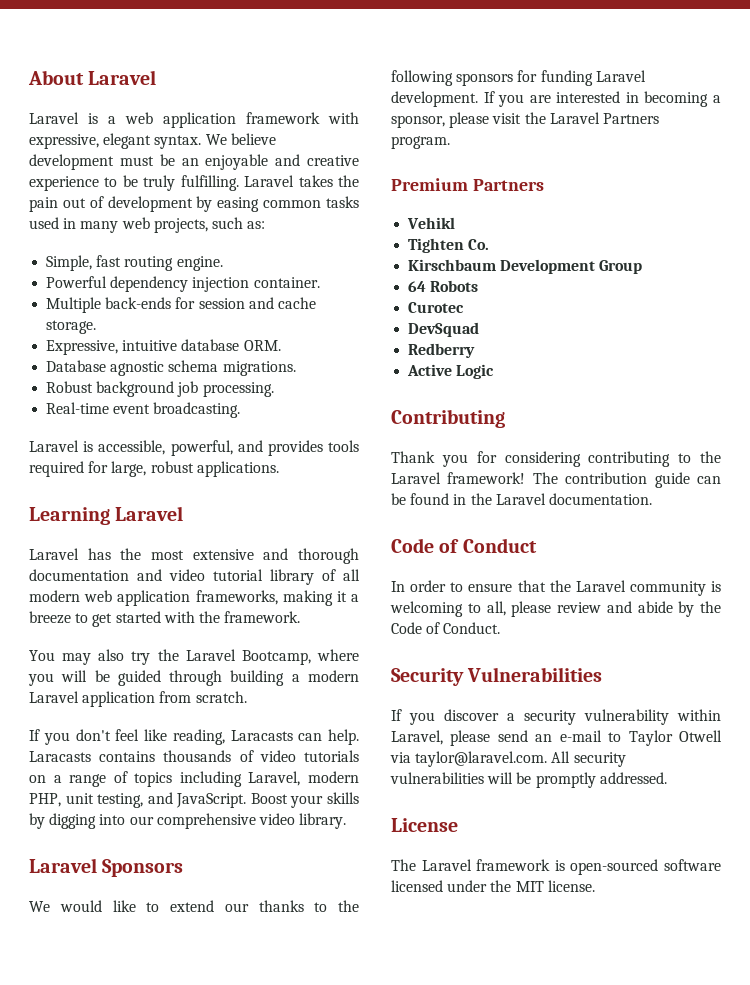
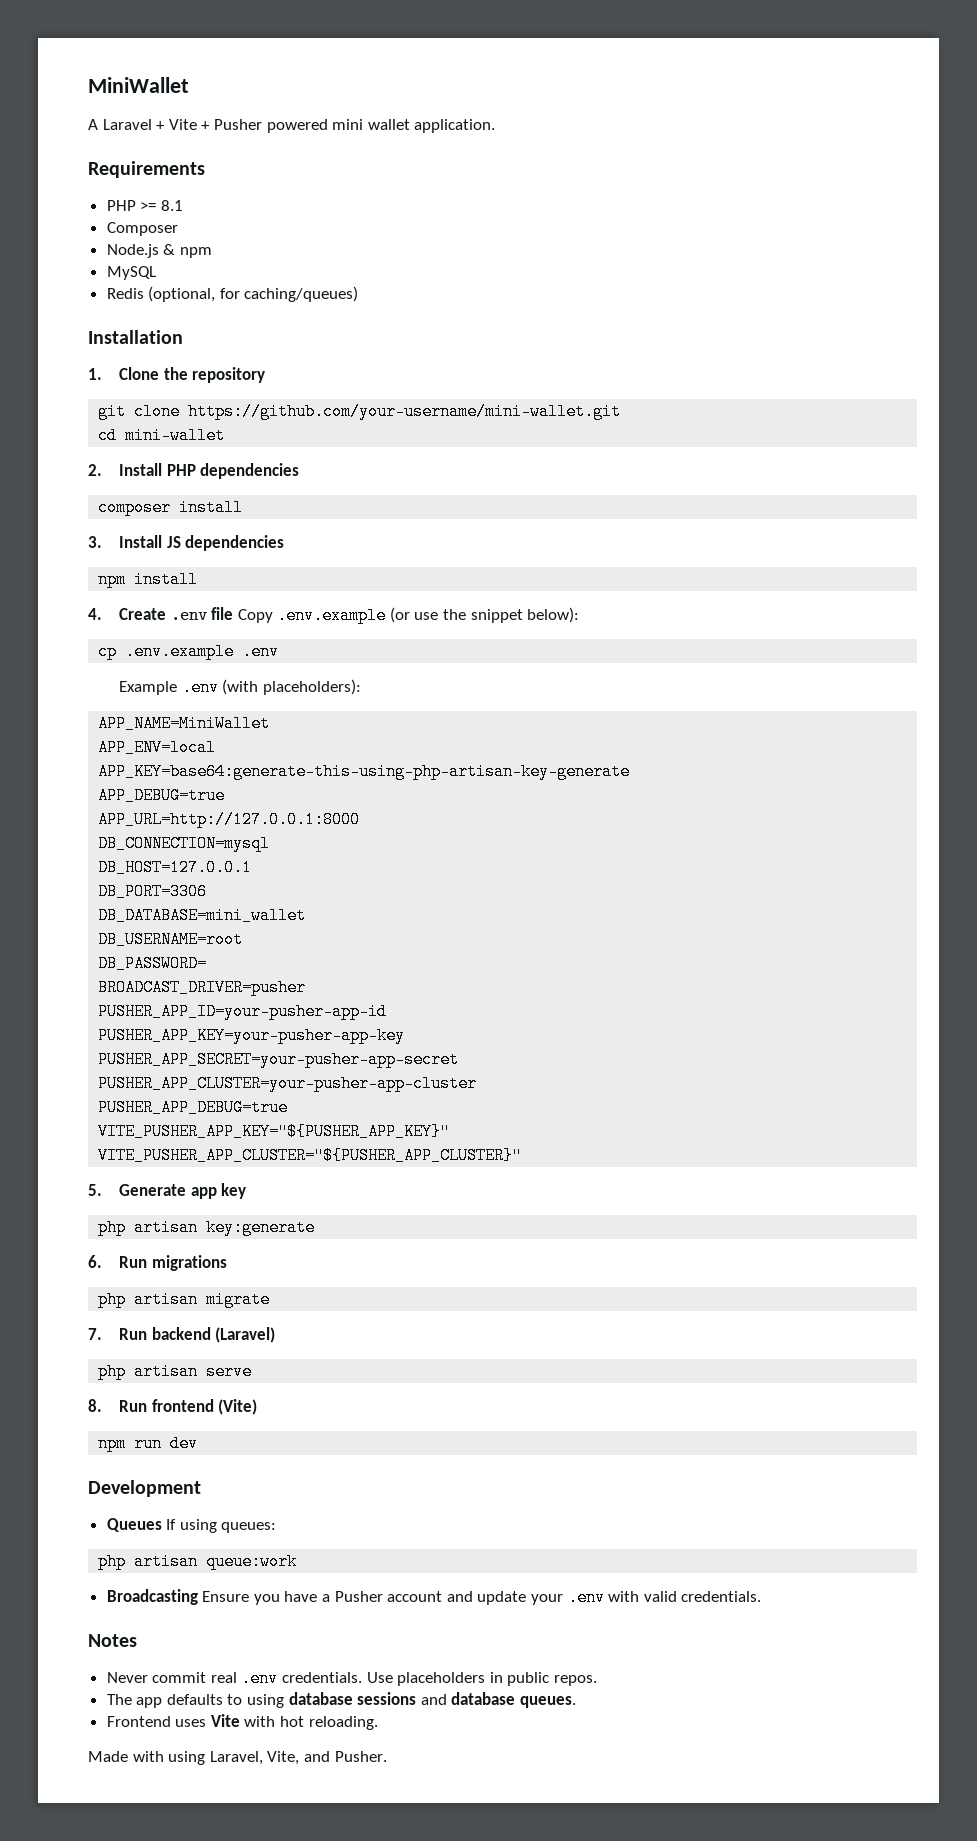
- About Laravel
- Laravel is a web application framework with expressive, elegant syntax. We believe development must be an enjoyable and creative experience to be truly fulfilling. Laravel takes the pain out of development by easing common tasks used in many web projects, such as:
- Simple, fast routing engine.
- Powerful dependency injection container.
- Multiple back-ends for session and cache storage.
- Expressive, intuitive database ORM.
- Database agnostic schema migrations.
- Robust background job processing.
- Real-time event broadcasting.
- Laravel is accessible, powerful, and provides tools required for large, robust applications.
- Learning Laravel
- Laravel has the most extensive and thorough documentation and video tutorial library of all modern web application frameworks, making it a breeze to get started with the framework.
- You may also try the Laravel Bootcamp, where you will be guided through building a modern Laravel application from scratch.
- If you don't feel like reading, Laracasts can help. Laracasts contains thousands of video tutorials on a range of topics including Laravel, modern PHP, unit testing, and JavaScript. Boost your skills by digging into our comprehensive video library.
- Laravel Sponsors
- We would like to extend our thanks to the following sponsors for funding Laravel development. If you are interested in becoming a sponsor, please visit the Laravel Partners program.
- Premium Partners
- Vehikl
- Tighten Co.
- Kirschbaum Development Group
- 64 Robots
- Curotec
- DevSquad
- Redberry
- Active Logic
- Contributing
- Thank you for considering contributing to the Laravel framework! The contribution guide can be found in the Laravel documentation.
- Code of Conduct
- In order to ensure that the Laravel community is welcoming to all, please review and abide by the Code of Conduct.
- Security Vulnerabilities
- If you discover a security vulnerability within Laravel, please send an e-mail to Taylor Otwell via taylor@laravel.com. All security vulnerabilities will be promptly addressed.
- License
- The Laravel framework is open-sourced software licensed under the MIT license.
+ MiniWallet
+ A Laravel + Vite + Pusher powered mini wallet application.
+ Requirements
+ PHP >= 8.1
+ Composer
+ Node.js & npm
+ MySQL
+ Redis (optional, for caching/queues)
+ Installation
+ 1. Clone the repository
+ git clone https://github.com/your-username/mini-wallet.git
+ cd mini-wallet
+ 2. Install PHP dependencies
+ composer install
+ 3. Install JS dependencies
+ npm install
+ 4. Create .env file Copy .env.example (or use the snippet below):
+ cp .env.example .env
+ Example .env (with placeholders):
+ APP_NAME=MiniWallet
+ APP_ENV=local
+ APP_KEY=base64:generate-this-using-php-artisan-key-generate
+ APP_DEBUG=true
+ APP_URL=http://127.0.0.1:8000
+ DB_CONNECTION=mysql
+ DB_HOST=127.0.0.1
+ DB_PORT=3306
+ DB_DATABASE=mini_wallet
+ DB_USERNAME=root
+ DB_PASSWORD=
+ BROADCAST_DRIVER=pusher
+ PUSHER_APP_ID=your-pusher-app-id
+ PUSHER_APP_KEY=your-pusher-app-key
+ PUSHER_APP_SECRET=your-pusher-app-secret
+ PUSHER_APP_CLUSTER=your-pusher-app-cluster
+ PUSHER_APP_DEBUG=true
+ VITE_PUSHER_APP_KEY="${PUSHER_APP_KEY}"
+ VITE_PUSHER_APP_CLUSTER="${PUSHER_APP_CLUSTER}"
+ 5. Generate app key
+ php artisan key:generate
+ 6. Run migrations
+ php artisan migrate
+ 7. Run backend (Laravel)
+ php artisan serve
+ 8. Run frontend (Vite)
+ npm run dev
+ Development
+ Queues If using queues:
+ php artisan queue:work
+ Broadcasting Ensure you have a Pusher account and update your .env with valid credentials.
+ Notes
+ Never commit real .env credentials. Use placeholders in public repos.
+ The app defaults to using database sessions and database queues.
+ Frontend uses Vite with hot reloading.
+ Made with using Laravel, Vite, and Pusher.

